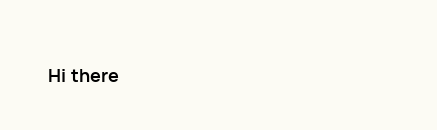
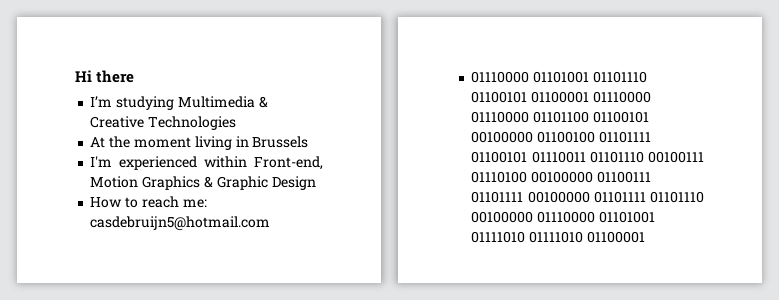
+ I’m studying Multimedia & Creative Technologies
+ At the moment living in Brussels
+ I'm experienced within Front-end, Motion Graphics & Graphic Design
+ How to reach me: casdebruijn5@hotmail.com
+ 01110000 01101001 01101110 01100101 01100001 01110000 01110000 01101100 01100101 00100000 01100100 01101111 01100101 01110011 01101110 00100111 01110100 00100000 01100111 01101111 00100000 01101111 01101110 00100000 01110000 01101001 01111010 01111010 01100001

